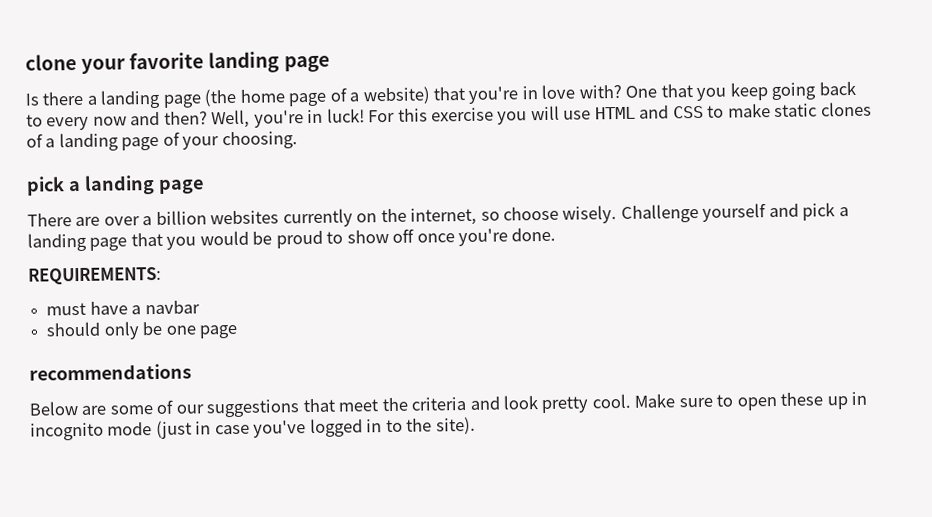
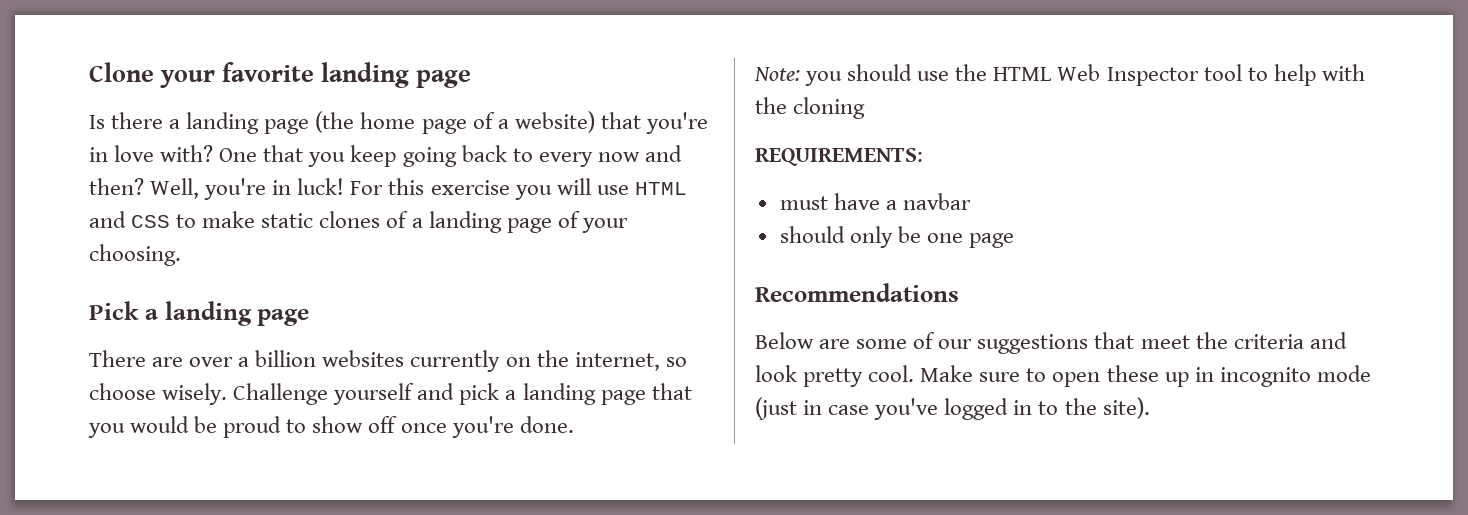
- clone your favorite landing page
+ Clone your favorite landing page
  For this exercise you will use HTML and CSS to make static clones of a landing page of your choosing.
- pick a landing page
+ Pick a landing page
+ Note: you should use the HTML Web Inspector tool to help with the cloning
- recommendations
+ Recommendations

